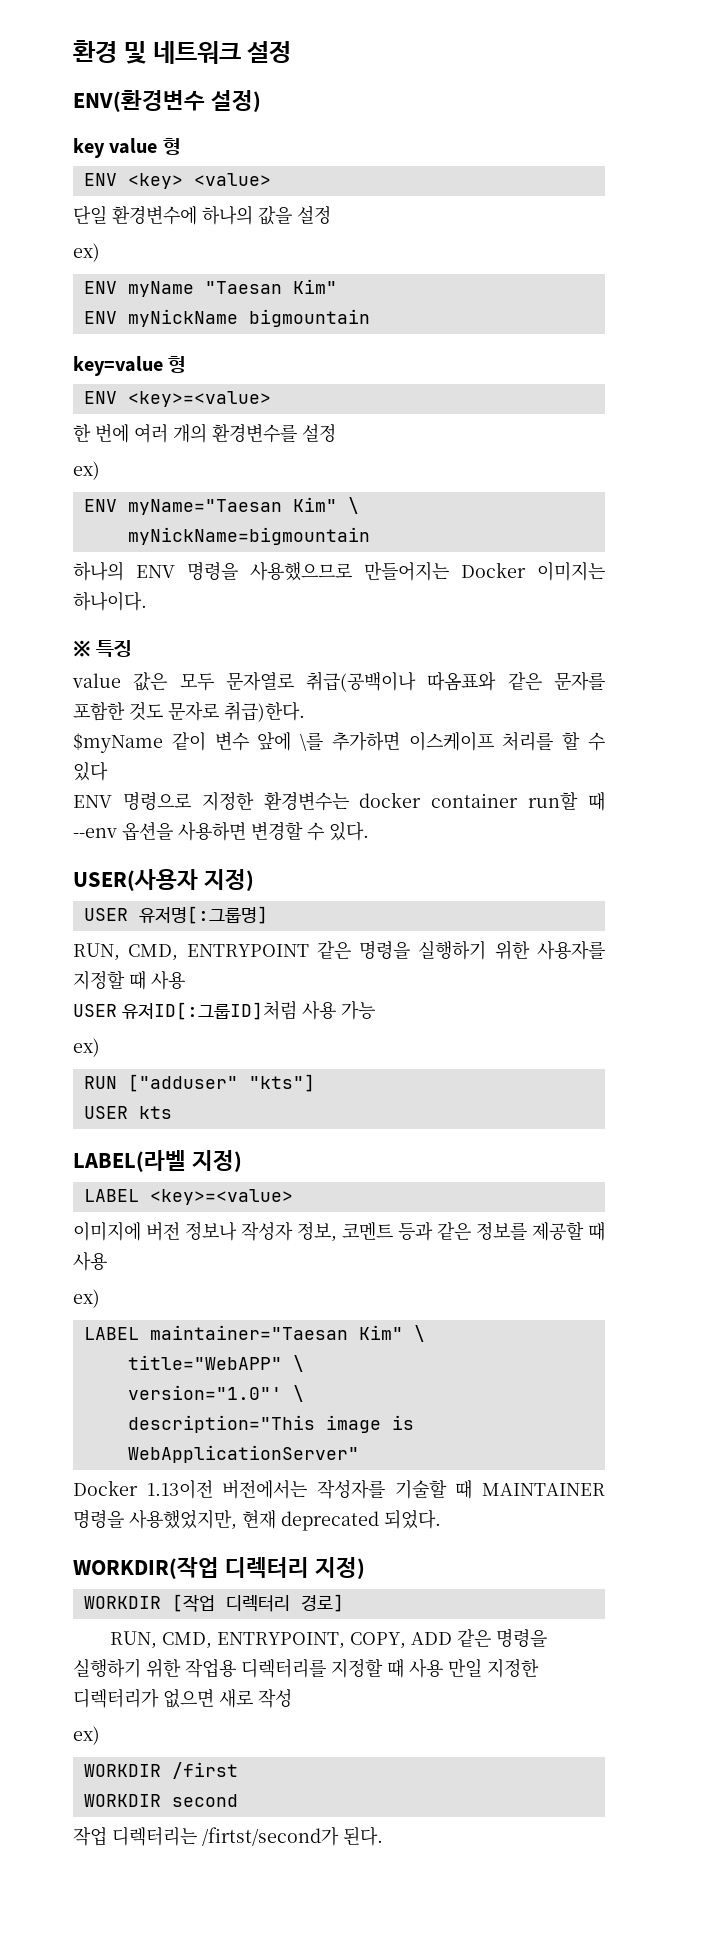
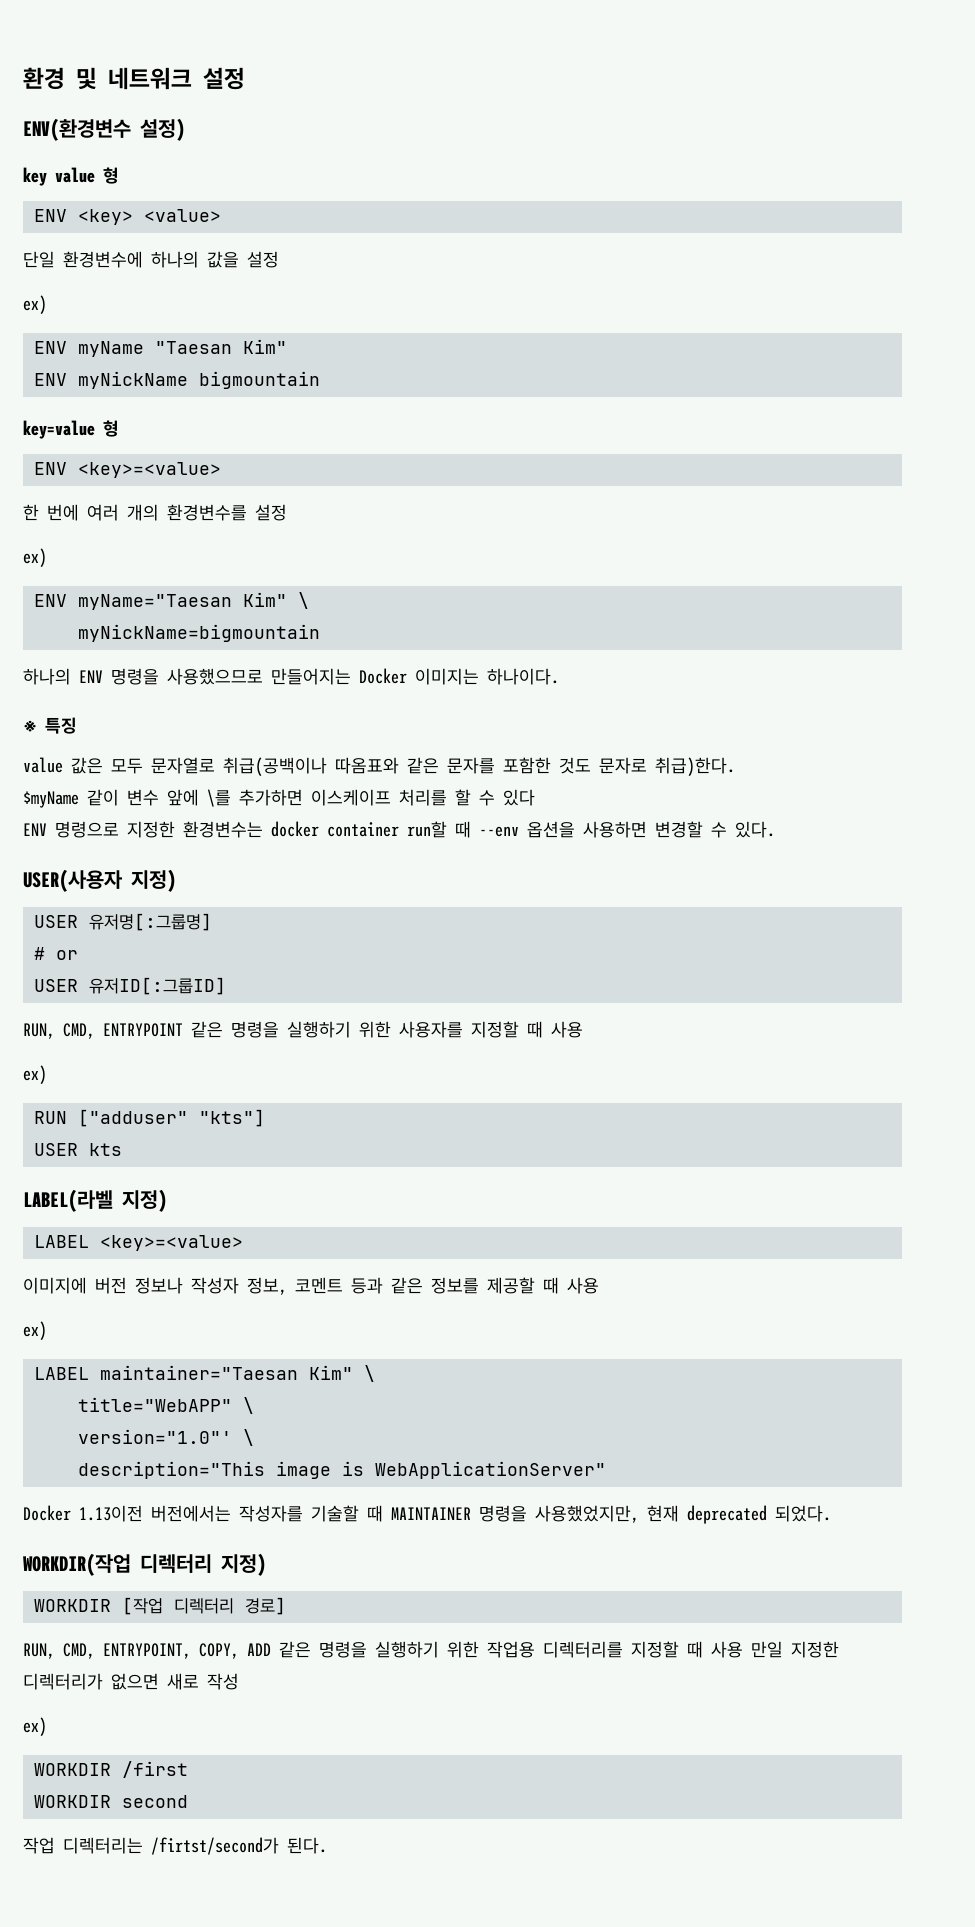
+ # or
+ USER 유저ID[:그룹ID]
- USER 유저ID[:그룹ID]처럼 사용 가능

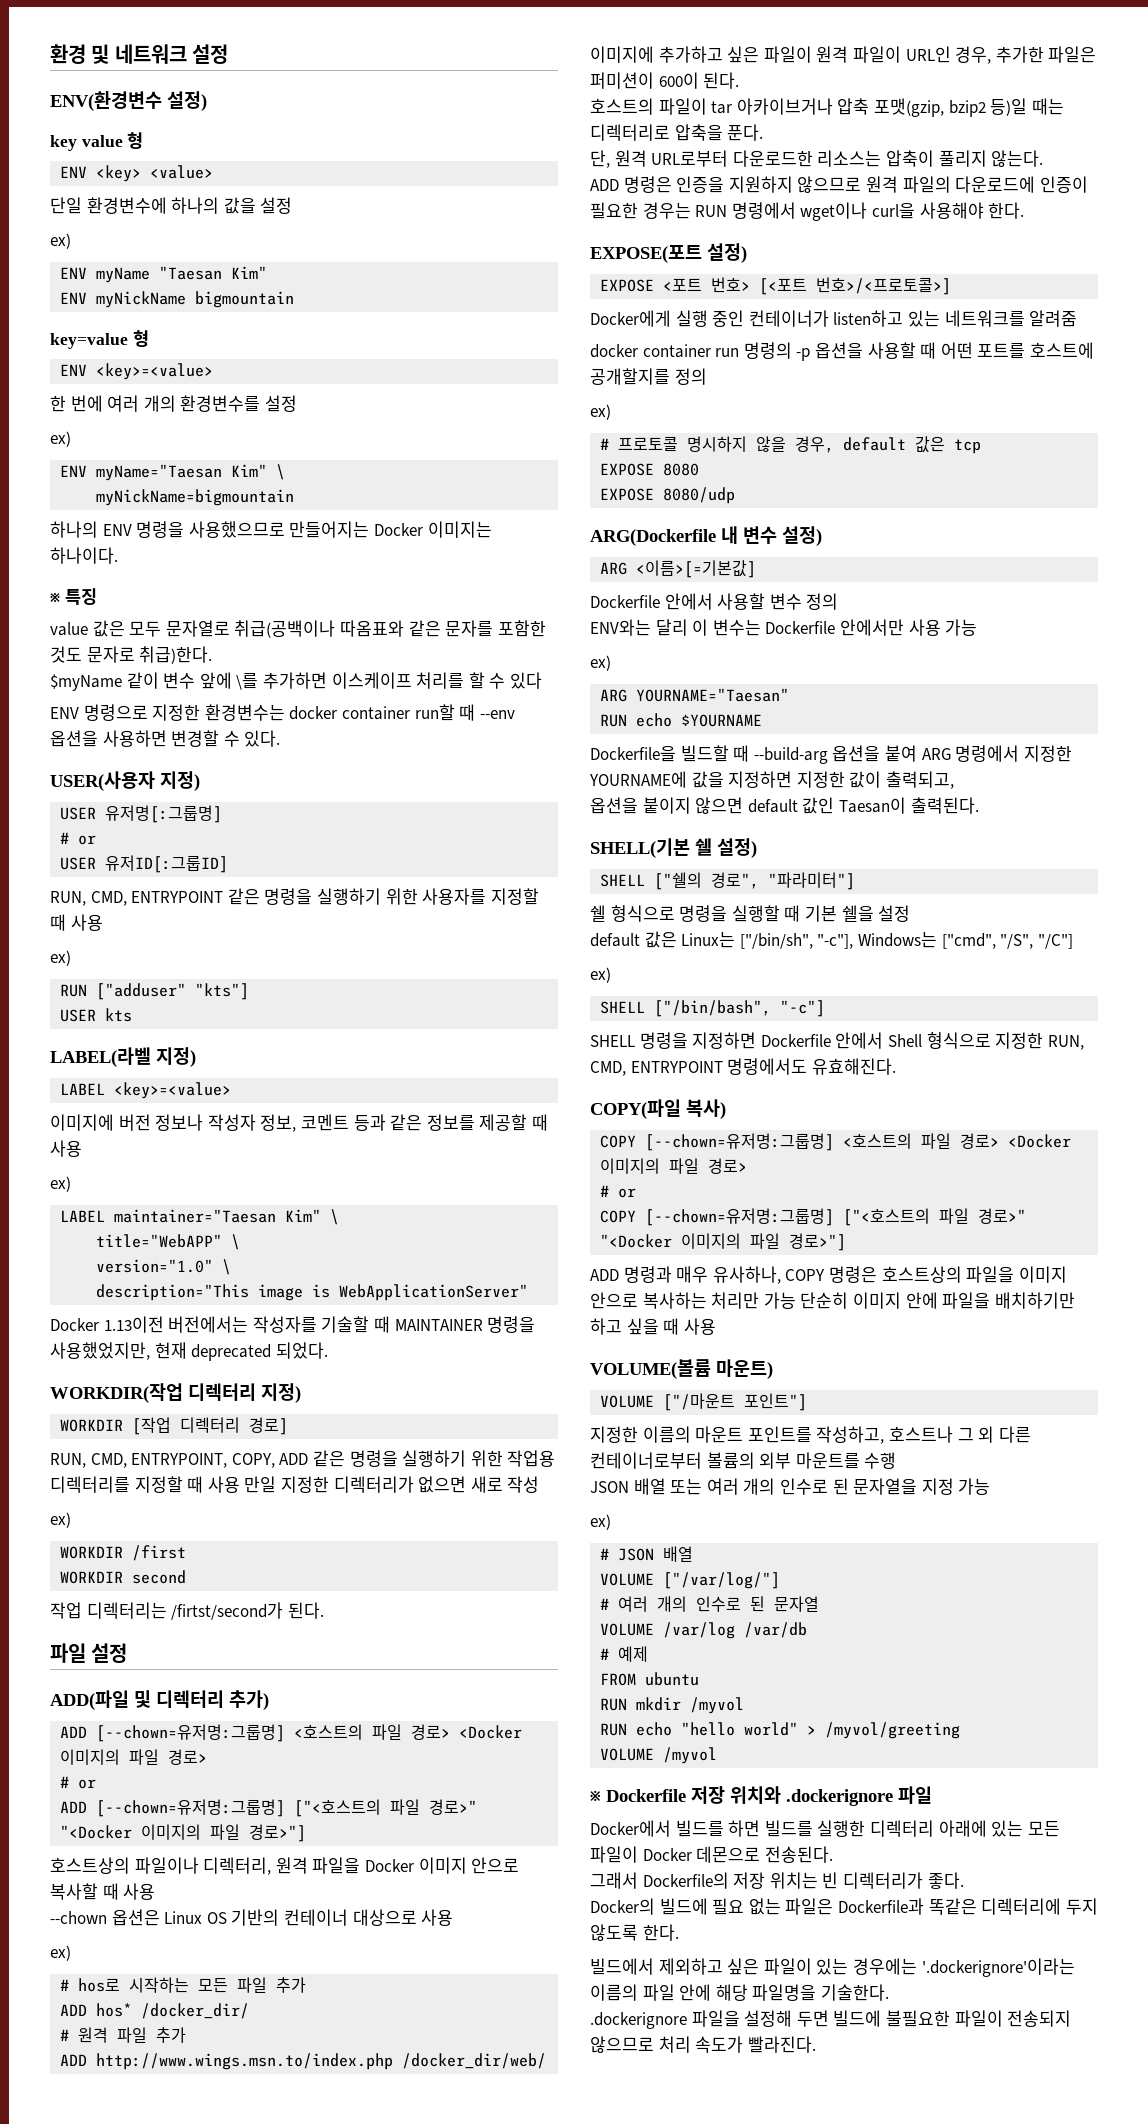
- version="1.0"' \
+ version="1.0" \
+ 파일 설정
+ ADD(파일 및 디렉터리 추가)
+ ADD [--chown=유저명:그룹명] <호스트의 파일 경로> <Docker 이미지의 파일 경로>
+ # or
+ ADD [--chown=유저명:그룹명] ["<호스트의 파일 경로>" "<Docker 이미지의 파일 경로>"]
+ 호스트상의 파일이나 디렉터리, 원격 파일을 Docker 이미지 안으로 복사할 때 사용
+ --chown 옵션은 Linux OS 기반의 컨테이너 대상으로 사용
+ ex)
+ # hos로 시작하는 모든 파일 추가
+ ADD hos* /docker_dir/
+ # 원격 파일 추가
+ ADD http://www.wings.msn.to/index.php /docker_dir/web/
+ 이미지에 추가하고 싶은 파일이 원격 파일이 URL인 경우, 추가한 파일은 퍼미션이 600이 된다.
+ 호스트의 파일이 tar 아카이브거나 압축 포맷(gzip, bzip2 등)일 때는 디렉터리로 압축을 푼다.
+ 단, 원격 URL로부터 다운로드한 리소스는 압축이 풀리지 않는다.
+ ADD 명령은 인증을 지원하지 않으므로 원격 파일의 다운로드에 인증이 필요한 경우는 RUN 명령에서 wget이나 curl을 사용해야 한다.
+ EXPOSE(포트 설정)
+ EXPOSE <포트 번호> [<포트 번호>/<프로토콜>]
+ Docker에게 실행 중인 컨테이너가 listen하고 있는 네트워크를 알려줌
+ docker container run 명령의 -p 옵션을 사용할 때 어떤 포트를 호스트에 공개할지를 정의
+ ex)
+ # 프로토콜 명시하지 않을 경우, default 값은 tcp
+ EXPOSE 8080
+ EXPOSE 8080/udp
+ ARG(Dockerfile 내 변수 설정)
+ ARG <이름>[=기본값]
+ Dockerfile 안에서 사용할 변수 정의
+ ENV와는 달리 이 변수는 Dockerfile 안에서만 사용 가능
+ ex)
+ ARG YOURNAME="Taesan"
+ RUN echo $YOURNAME
+ Dockerfile을 빌드할 때 --build-arg 옵션을 붙여 ARG 명령에서 지정한 YOURNAME에 값을 지정하면 지정한 값이 출력되고,
+ 옵션을 붙이지 않으면 default 값인 Taesan이 출력된다.
+ SHELL(기본 쉘 설정)
+ SHELL ["쉘의 경로", "파라미터"]
+ 쉘 형식으로 명령을 실행할 때 기본 쉘을 설정
+ default 값은 Linux는 ["/bin/sh", "-c"], Windows는 ["cmd", "/S", "/C"]
+ ex)
+ SHELL ["/bin/bash", "-c"]
+ SHELL 명령을 지정하면 Dockerfile 안에서 Shell 형식으로 지정한 RUN, CMD, ENTRYPOINT 명령에서도 유효해진다.
+ COPY(파일 복사)
+ COPY [--chown=유저명:그룹명] <호스트의 파일 경로> <Docker 이미지의 파일 경로>
+ # or
+ COPY [--chown=유저명:그룹명] ["<호스트의 파일 경로>" "<Docker 이미지의 파일 경로>"]
+ ADD 명령과 매우 유사하나, COPY 명령은 호스트상의 파일을 이미지 안으로 복사하는 처리만 가능 단순히 이미지 안에 파일을 배치하기만 하고 싶을 때 사용
+ VOLUME(볼륨 마운트)
+ VOLUME ["/마운트 포인트"]
+ 지정한 이름의 마운트 포인트를 작성하고, 호스트나 그 외 다른 컨테이너로부터 볼륨의 외부 마운트를 수행
+ JSON 배열 또는 여러 개의 인수로 된 문자열을 지정 가능
+ ex)
+ # JSON 배열
+ VOLUME ["/var/log/"]
+ # 여러 개의 인수로 된 문자열
+ VOLUME /var/log /var/db
+ # 예제
+ FROM ubuntu
+ RUN mkdir /myvol
+ RUN echo "hello world" > /myvol/greeting
+ VOLUME /myvol
+ ※ Dockerfile 저장 위치와 .dockerignore 파일
+ Docker에서 빌드를 하면 빌드를 실행한 디렉터리 아래에 있는 모든 파일이 Docker 데몬으로 전송된다.
+ 그래서 Dockerfile의 저장 위치는 빈 디렉터리가 좋다.
+ Docker의 빌드에 필요 없는 파일은 Dockerfile과 똑같은 디렉터리에 두지 않도록 한다.
+ 빌드에서 제외하고 싶은 파일이 있는 경우에는 '.dockerignore'이라는 이름의 파일 안에 해당 파일명을 기술한다.
+ .dockerignore 파일을 설정해 두면 빌드에 불필요한 파일이 전송되지 않으므로 처리 속도가 빨라진다.

